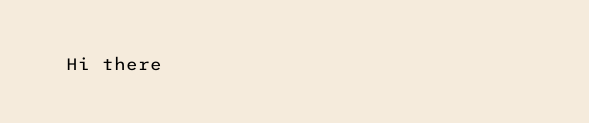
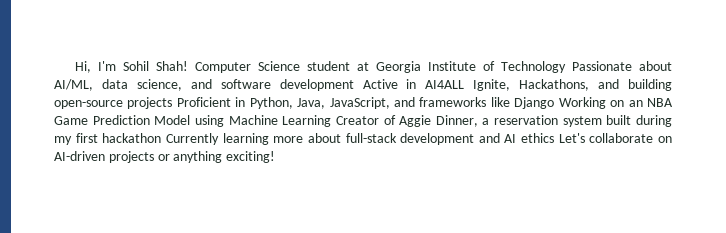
- Hi there
+ Hi, I'm Sohil Shah! Computer Science student at Georgia Institute of Technology Passionate about AI/ML, data science, and software development Active in AI4ALL Ignite, Hackathons, and building open-source projects Proficient in Python, Java, JavaScript, and frameworks like Django Working on an NBA Game Prediction Model using Machine Learning Creator of Aggie Dinner, a reservation system built during my first hackathon Currently learning more about full-stack development and AI ethics Let's collaborate on AI-driven projects or anything exciting!

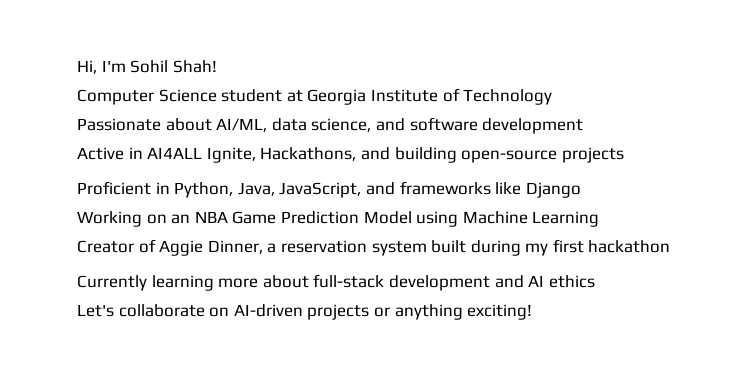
- Hi, I'm Sohil Shah! Computer Science student at Georgia Institute of Technology Passionate about AI/ML, data science, and software development Active in AI4ALL Ignite, Hackathons, and building open-source projects Proficient in Python, Java, JavaScript, and frameworks like Django Working on an NBA Game Prediction Model using Machine Learning Creator of Aggie Dinner, a reservation system built during my first hackathon Currently learning more about full-stack development and AI ethics Let's collaborate on AI-driven projects or anything exciting!
+ Hi, I'm Sohil Shah!
+ Computer Science student at Georgia Institute of Technology
+ Passionate about AI/ML, data science, and software development
+ Active in AI4ALL Ignite, Hackathons, and building open-source projects
+ Proficient in Python, Java, JavaScript, and frameworks like Django
+ Working on an NBA Game Prediction Model using Machine Learning
+ Creator of Aggie Dinner, a reservation system built during my first hackathon
+ Currently learning more about full-stack development and AI ethics
+ Let's collaborate on AI-driven projects or anything exciting!

